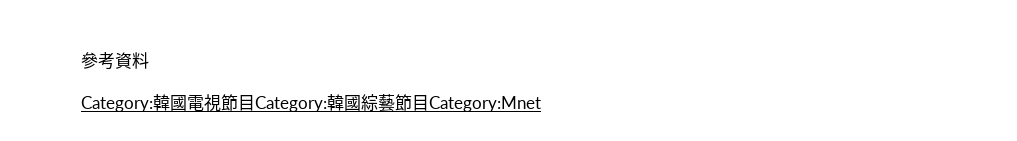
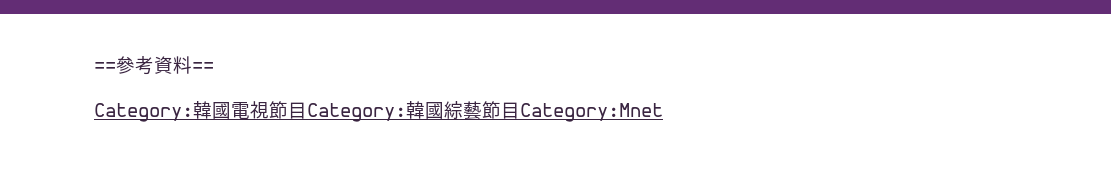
- 參考資料
+ ==參考資料==

